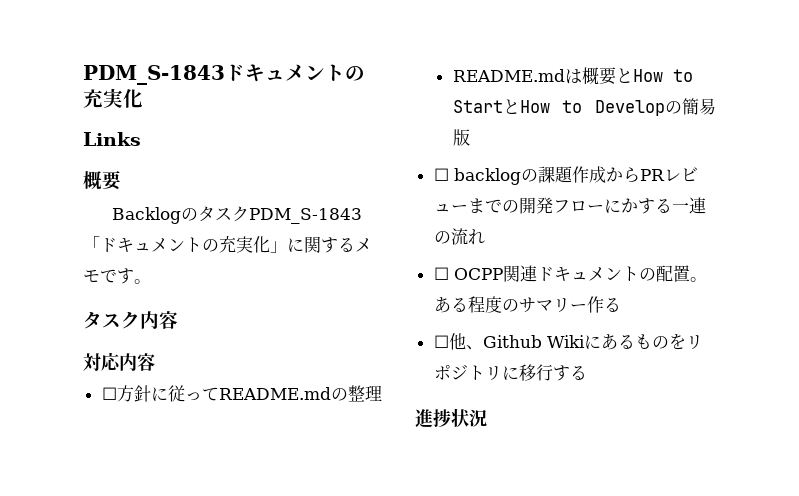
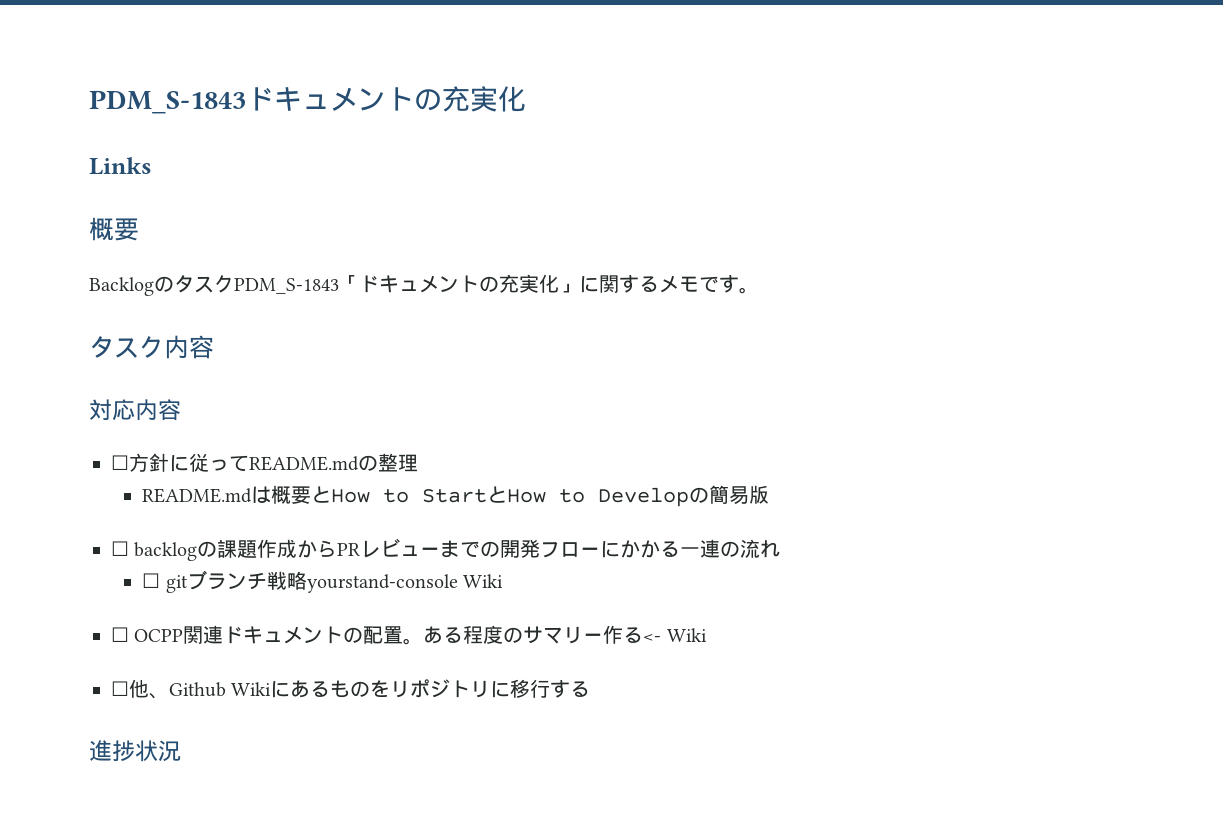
- ☐ backlogの課題作成からPRレビューまでの開発フローにかする一連の流れ
+ ☐ backlogの課題作成からPRレビューまでの開発フローにかかる一連の流れ
+ ☐ gitブランチ戦略yourstand-console Wiki
- ある程度のサマリー作る
+ ある程度のサマリー作る<- Wiki

